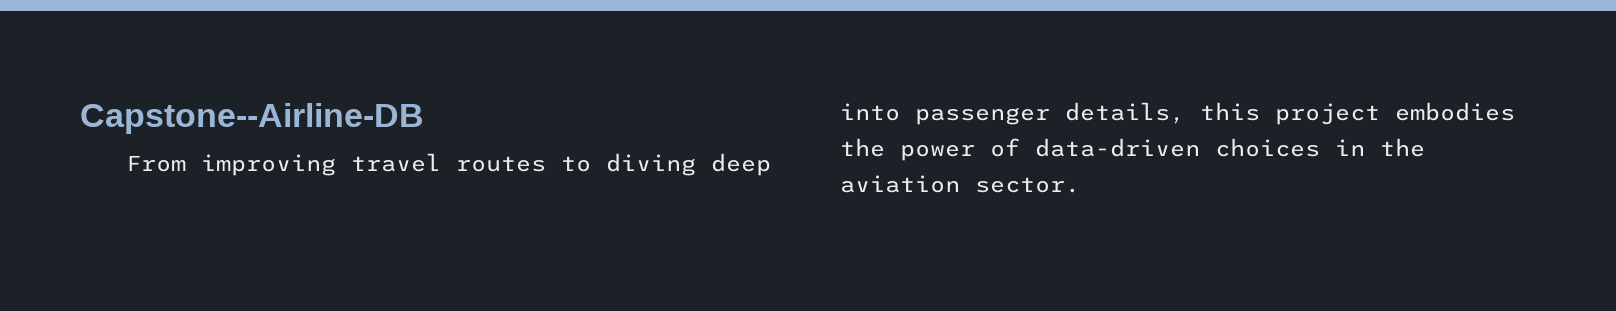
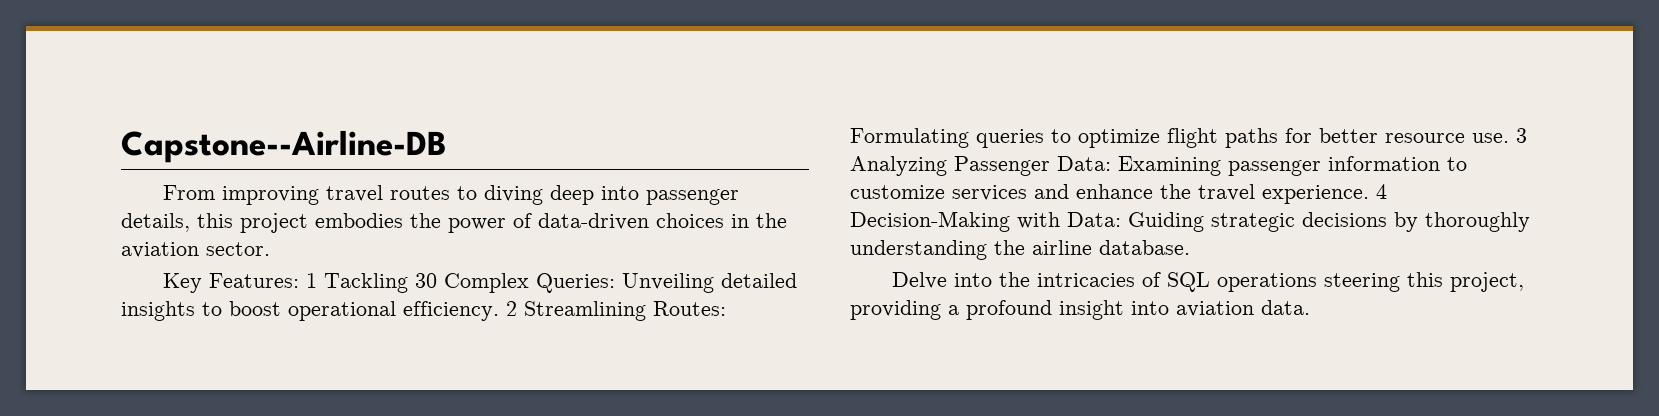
+ Key Features: 1 Tackling 30 Complex Queries: Unveiling detailed insights to boost operational efficiency. 2 Streamlining Routes: Formulating queries to optimize flight paths for better resource use. 3 Analyzing Passenger Data: Examining passenger information to customize services and enhance the travel experience. 4 Decision-Making with Data: Guiding strategic decisions by thoroughly understanding the airline database.
+ Delve into the intricacies of SQL operations steering this project, providing a profound insight into aviation data.

